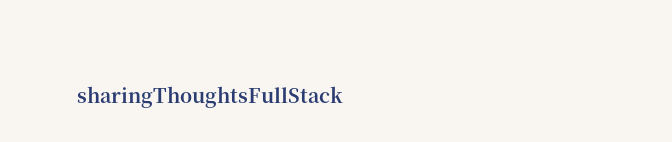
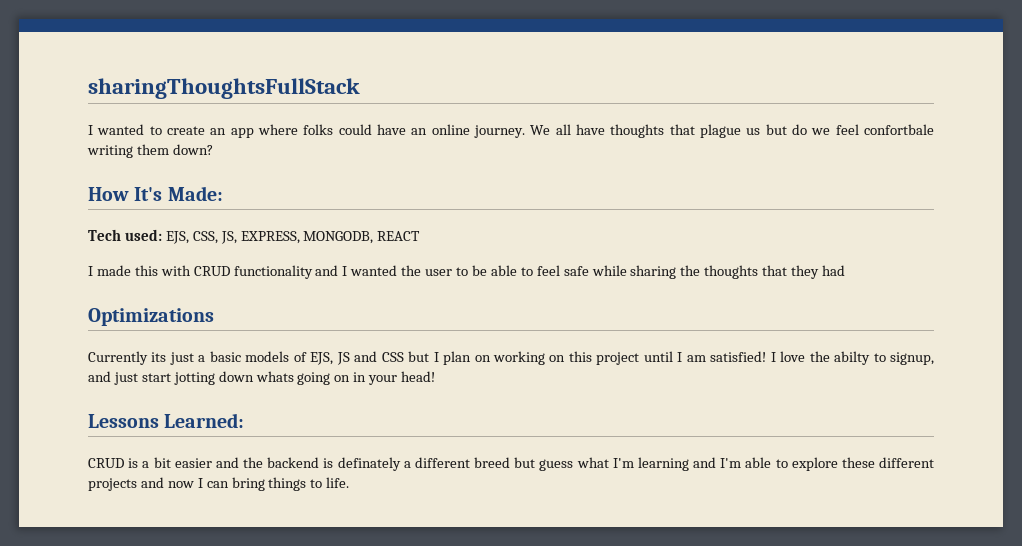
+ I wanted to create an app where folks could have an online journey. We all have thoughts that plague us but do we feel confortbale writing them down?
+ How It's Made:
+ Tech used: EJS, CSS, JS, EXPRESS, MONGODB, REACT
+ I made this with CRUD functionality and I wanted the user to be able to feel safe while sharing the thoughts that they had
+ Optimizations
+ Currently its just a basic models of EJS, JS and CSS but I plan on working on this project until I am satisfied! I love the abilty to signup, and just start jotting down whats going on in your head!
+ Lessons Learned:
+ CRUD is a bit easier and the backend is definately a different breed but guess what I'm learning and I'm able to explore these different projects and now I can bring things to life.

